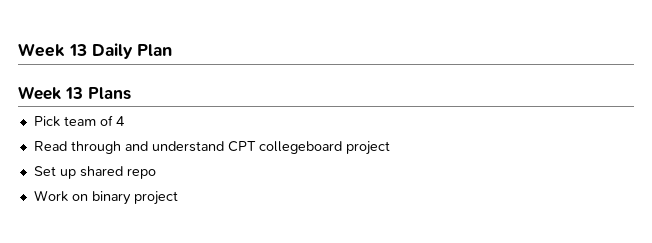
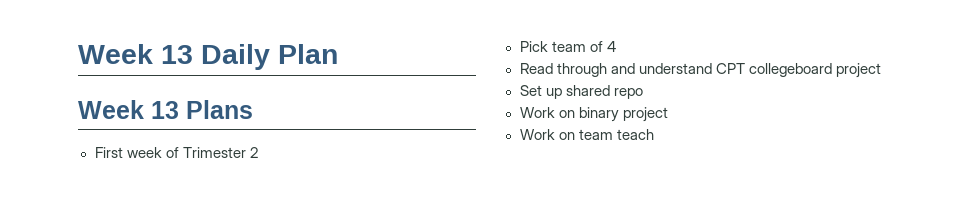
+ First week of Trimester 2
+ Work on team teach

